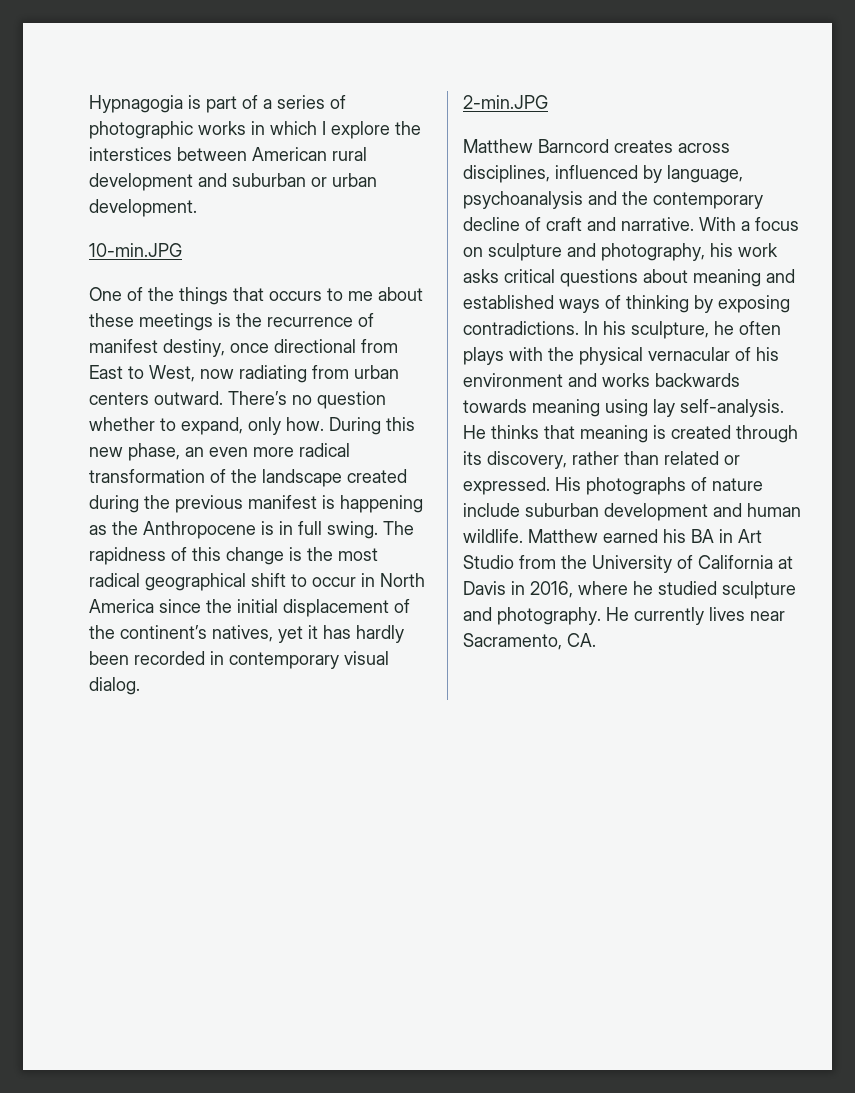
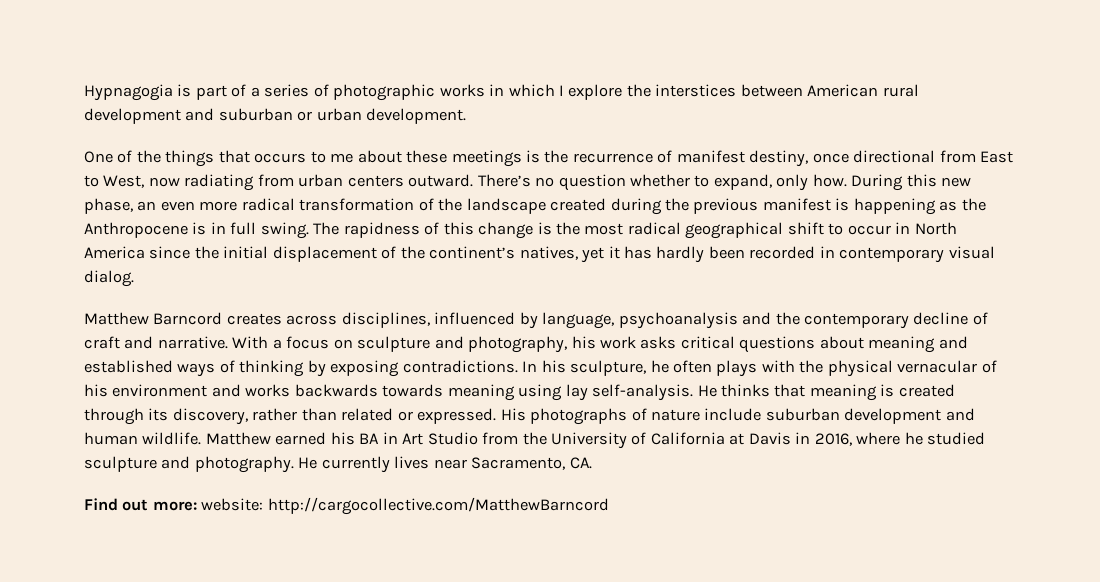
- 10-min.JPG
- 2-min.JPG
+ Find out more: website: http://cargocollective.com/MatthewBarncord

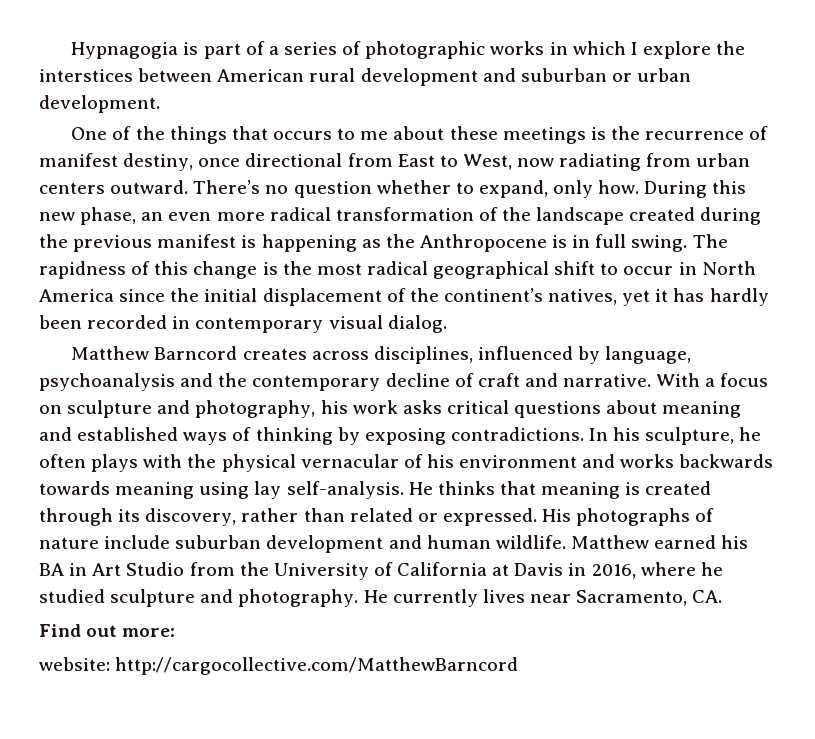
- Find out more: website: http://cargocollective.com/MatthewBarncord
+ Find out more:
+ website: http://cargocollective.com/MatthewBarncord

